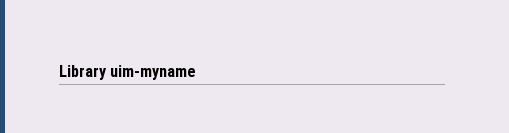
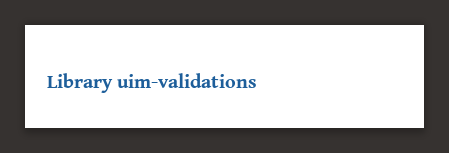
- Library uim-myname
+ Library uim-validations

